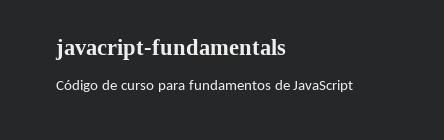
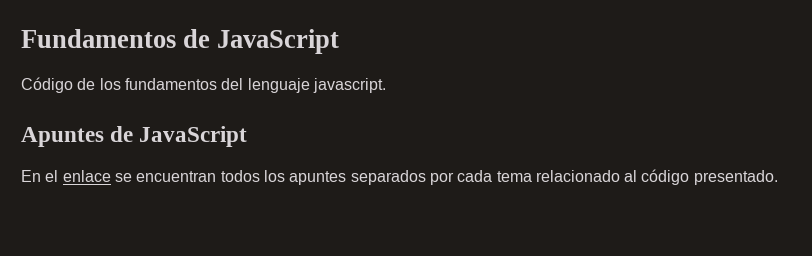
- javacript-fundamentals
+ Fundamentos de JavaScript
- Código de curso para fundamentos de JavaScript
+ Código de los fundamentos del lenguaje javascript.
+ Apuntes de JavaScript
+ En el enlace se encuentran todos los apuntes separados por cada tema relacionado al código presentado.

